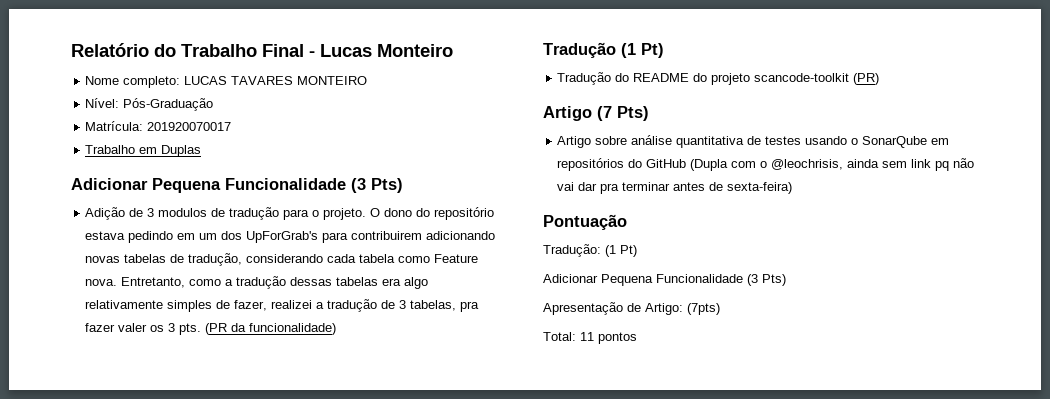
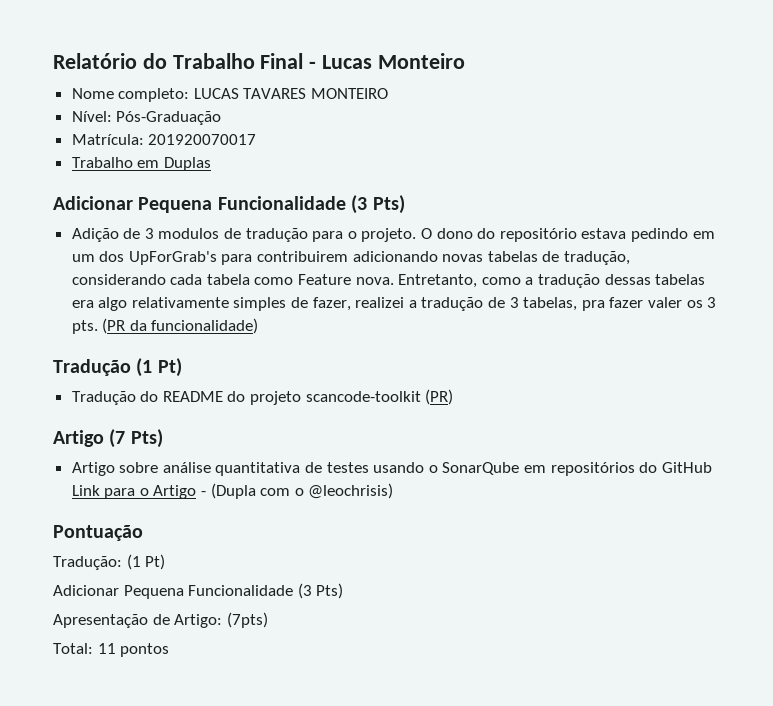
- Artigo sobre análise quantitativa de testes usando o SonarQube em repositórios do GitHub (Dupla com o @leochrisis, ainda sem link pq não vai dar pra terminar antes de sexta-feira)
+ Artigo sobre análise quantitativa de testes usando o SonarQube em repositórios do GitHub Link para o Artigo - (Dupla com o @leochrisis)

